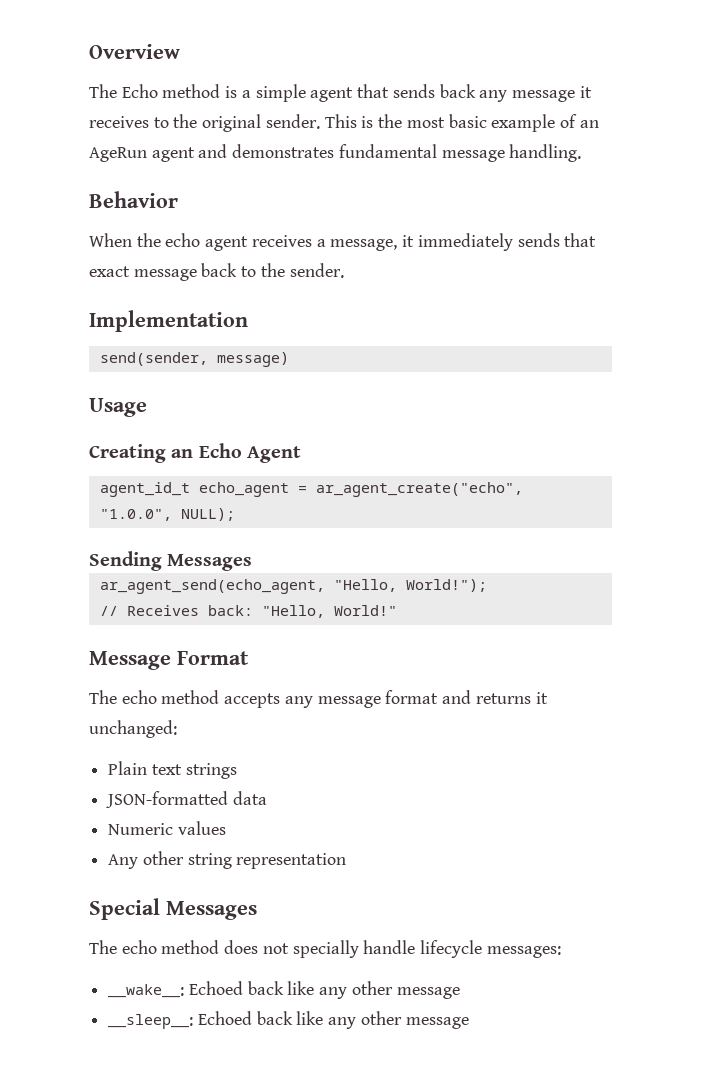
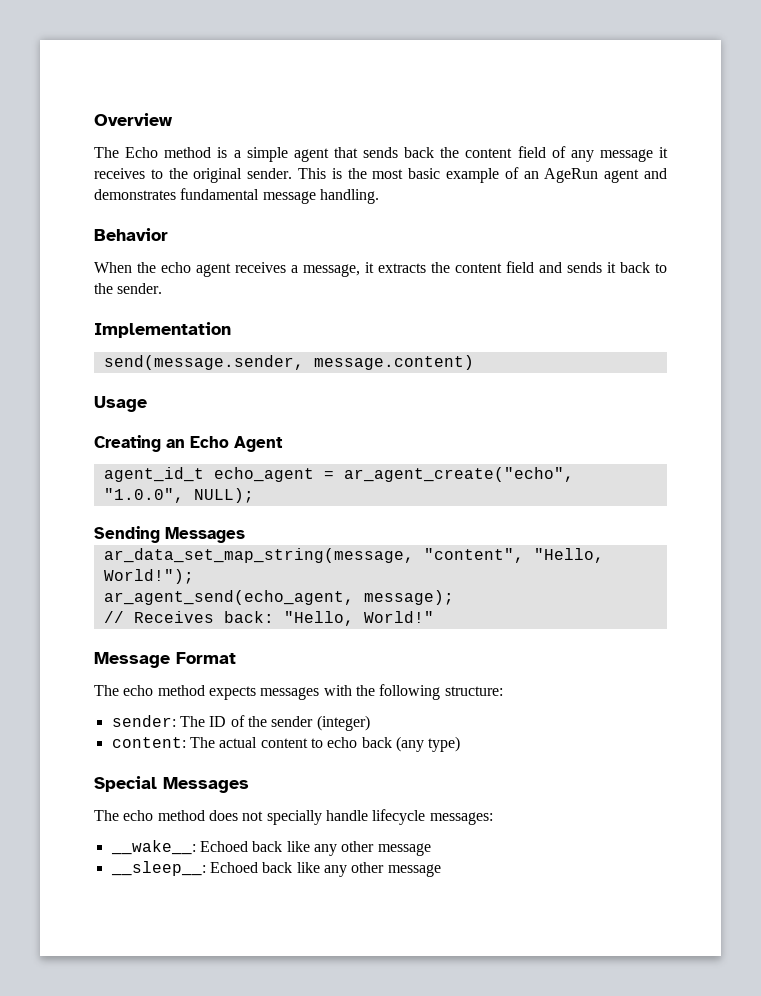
- The Echo method is a simple agent that sends back any message it receives to the original sender.
+ The Echo method is a simple agent that sends back the content field of any message it receives to the original sender.
- When the echo agent receives a message, it immediately sends that exact message back to the sender.
+ When the echo agent receives a message, it extracts the content field and sends it back to the sender.
- send(sender, message)
+ send(message.sender, message.content)
- ar_agent_send(echo_agent, "Hello, World!");
+ ar_data_set_map_string(message, "content", "Hello, World!");
+ ar_agent_send(echo_agent, message);
- The echo method accepts any message format and returns it unchanged:
- Plain text strings
- JSON-formatted data
- Numeric values
- Any other string representation
+ The echo method expects messages with the following structure:
+ sender: The ID of the sender (integer)
+ content: The actual content to echo back (any type)

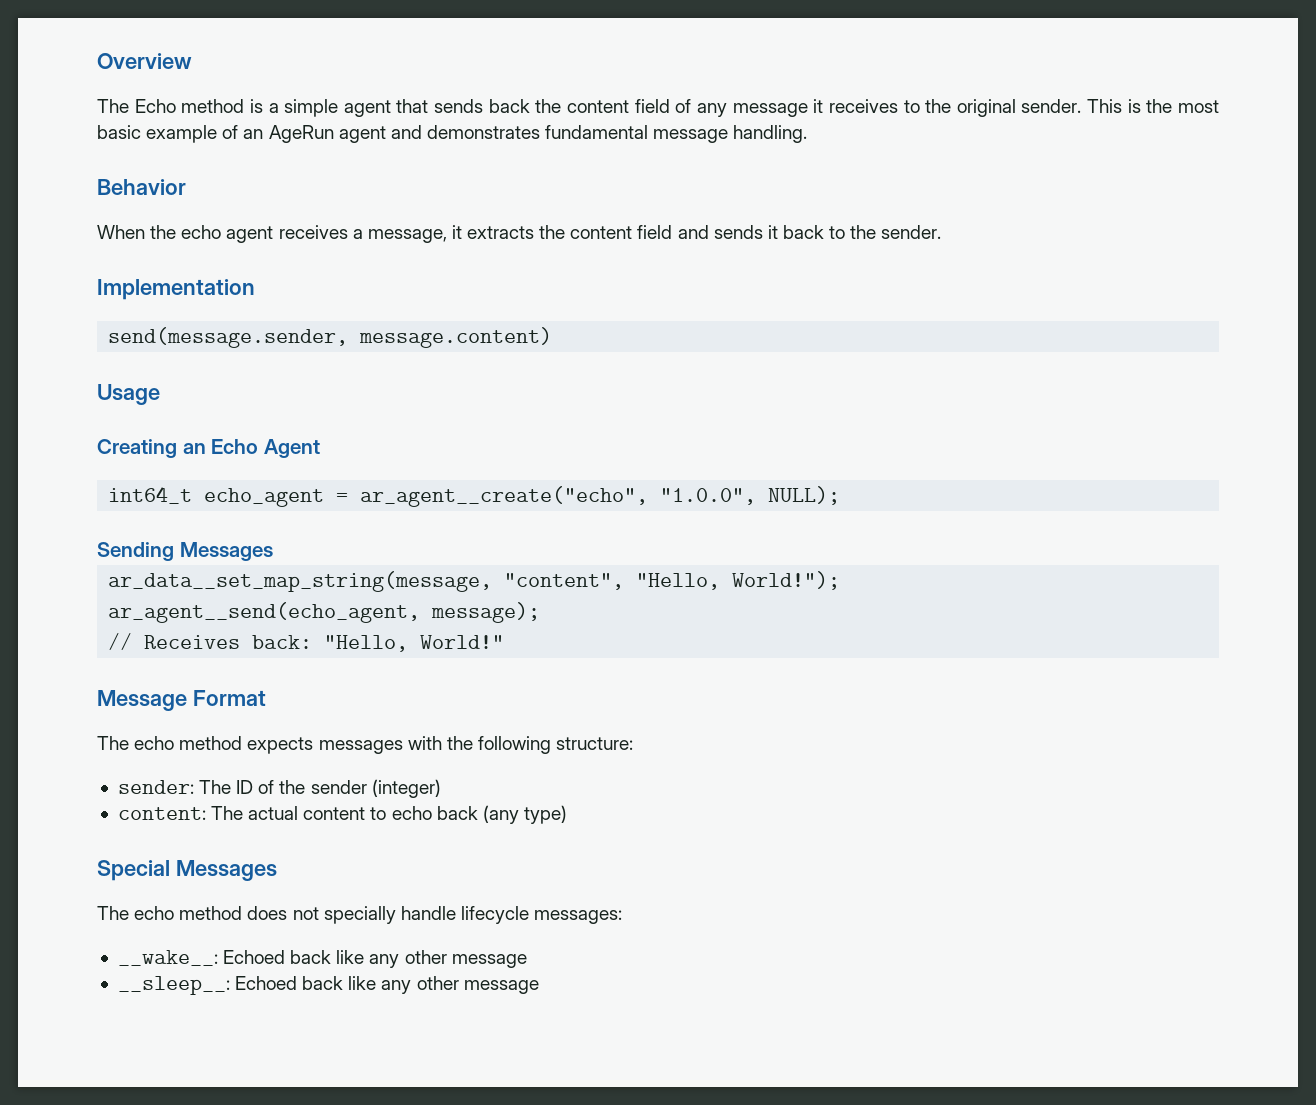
- agent_id_t echo_agent = ar_agent_create("echo", "1.0.0", NULL);
+ int64_t echo_agent = ar_agent__create("echo", "1.0.0", NULL);
- ar_data_set_map_string(message, "content", "Hello, World!");
+ ar_data__set_map_string(message, "content", "Hello, World!");
- ar_agent_send(echo_agent, message);
+ ar_agent__send(echo_agent, message);

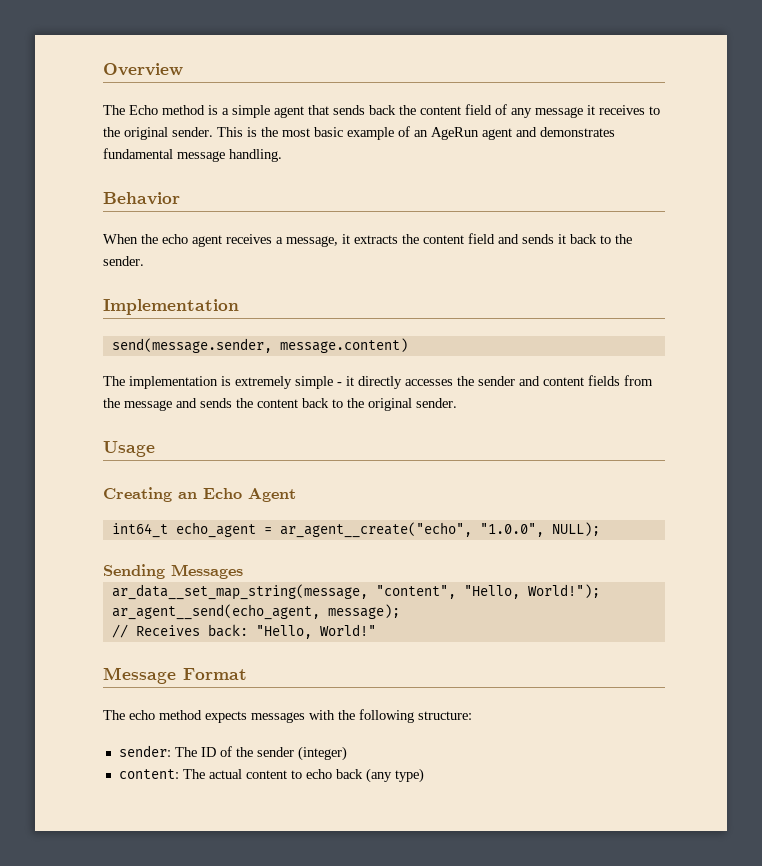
+ The implementation is extremely simple - it directly accesses the sender and content fields from the message and sends the content back to the original sender.
- Special Messages
- The echo method does not specially handle lifecycle messages:
- __wake__: Echoed back like any other message
- __sleep__: Echoed back like any other message

